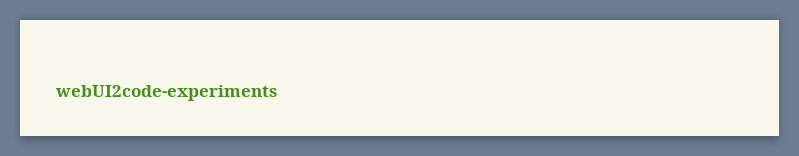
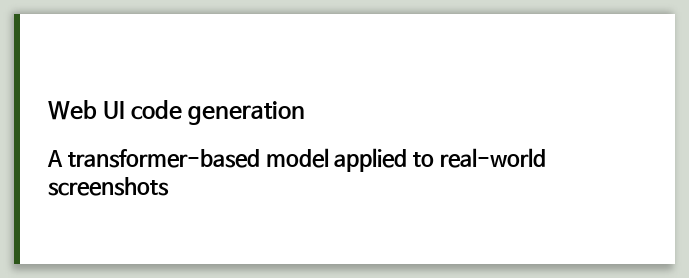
- webUI2code-experiments
+ Web UI code generation
+ A transformer-based model applied to real-world screenshots

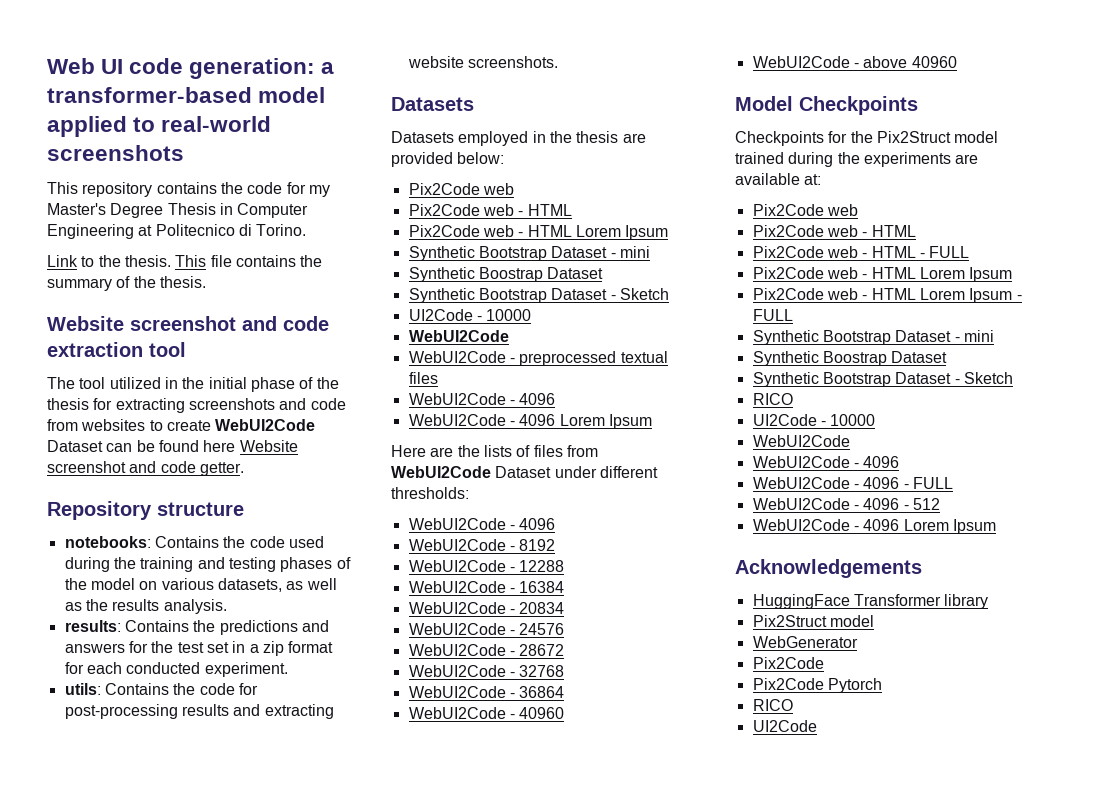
- Web UI code generation
- A transformer-based model applied to real-world screenshots
+ Web UI code generation: a transformer-based model applied to real-world screenshots
+ This repository contains the code for my Master's Degree Thesis in Computer Engineering at Politecnico di Torino.
+ Link to the thesis. This file contains the summary of the thesis.
+ Website screenshot and code extraction tool
+ The tool utilized in the initial phase of the thesis for extracting screenshots and code from websites to create WebUI2Code Dataset can be found here Website screenshot and code getter.
+ Repository structure
+ notebooks: Contains the code used during the training and testing phases of the model on various datasets, as well as the results analysis.
+ results: Contains the predictions and answers for the test set in a zip format for each conducted experiment.
+ utils: Contains the code for post-processing results and extracting website screenshots.
+ Datasets
+ Datasets employed in the thesis are provided below:
+ Pix2Code web
+ Pix2Code web - HTML
+ Pix2Code web - HTML Lorem Ipsum
+ Synthetic Bootstrap Dataset - mini
+ Synthetic Boostrap Dataset
+ Synthetic Bootstrap Dataset - Sketch
+ UI2Code - 10000
+ WebUI2Code
+ WebUI2Code - preprocessed textual files
+ WebUI2Code - 4096
+ WebUI2Code - 4096 Lorem Ipsum
+ Here are the lists of files from WebUI2Code Dataset under different thresholds:
+ WebUI2Code - 4096
+ WebUI2Code - 8192
+ WebUI2Code - 12288
+ WebUI2Code - 16384
+ WebUI2Code - 20834
+ WebUI2Code - 24576
+ WebUI2Code - 28672
+ WebUI2Code - 32768
+ WebUI2Code - 36864
+ WebUI2Code - 40960
+ WebUI2Code - above 40960
+ Model Checkpoints
+ Checkpoints for the Pix2Struct model trained during the experiments are available at:
+ Pix2Code web
+ Pix2Code web - HTML
+ Pix2Code web - HTML - FULL
+ Pix2Code web - HTML Lorem Ipsum
+ Pix2Code web - HTML Lorem Ipsum - FULL
+ Synthetic Bootstrap Dataset - mini
+ Synthetic Boostrap Dataset
+ Synthetic Bootstrap Dataset - Sketch
+ RICO
+ UI2Code - 10000
+ WebUI2Code
+ WebUI2Code - 4096
+ WebUI2Code - 4096 - FULL
+ WebUI2Code - 4096 - 512
+ WebUI2Code - 4096 Lorem Ipsum
+ Acknowledgements
+ HuggingFace Transformer library
+ Pix2Struct model
+ WebGenerator
+ Pix2Code
+ Pix2Code Pytorch
+ RICO
+ UI2Code

